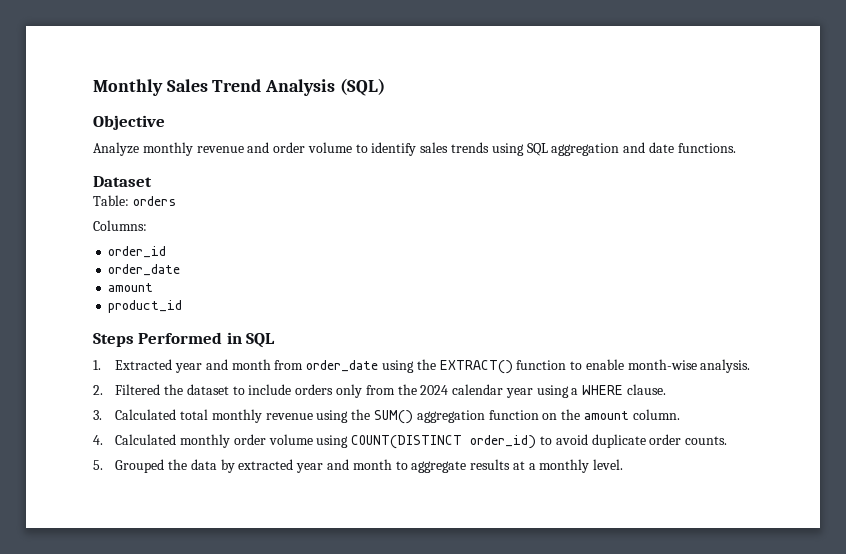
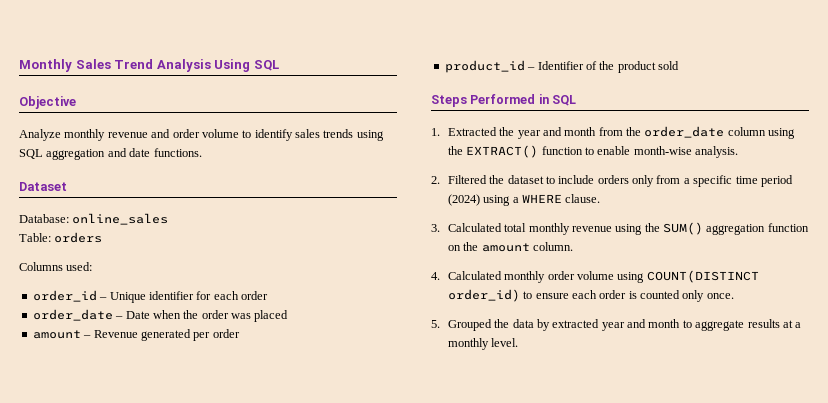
- Monthly Sales Trend Analysis (SQL)
+ Monthly Sales Trend Analysis Using SQL
+ Database: online_sales
- Columns:
+ Columns used:
- order_id
- order_date
- amount
- product_id
+ order_id – Unique identifier for each order
+ order_date – Date when the order was placed
+ amount – Revenue generated per order
+ product_id – Identifier of the product sold
- 1. Extracted year and month from order_date using the EXTRACT() function to enable month-wise analysis.
+ 1. Extracted the year and month from the order_date column using the EXTRACT() function to enable month-wise analysis.
- 2. Filtered the dataset to include orders only from the 2024 calendar year using a WHERE clause.
+ 2. Filtered the dataset to include orders only from a specific time period (2024) using a WHERE clause.
- 4. Calculated monthly order volume using COUNT(DISTINCT order_id) to avoid duplicate order counts.
+ 4. Calculated monthly order volume using COUNT(DISTINCT order_id) to ensure each order is counted only once.

